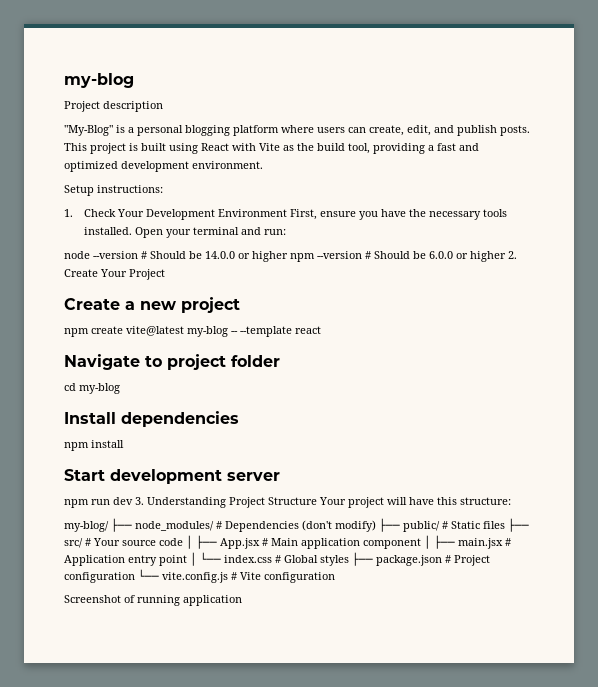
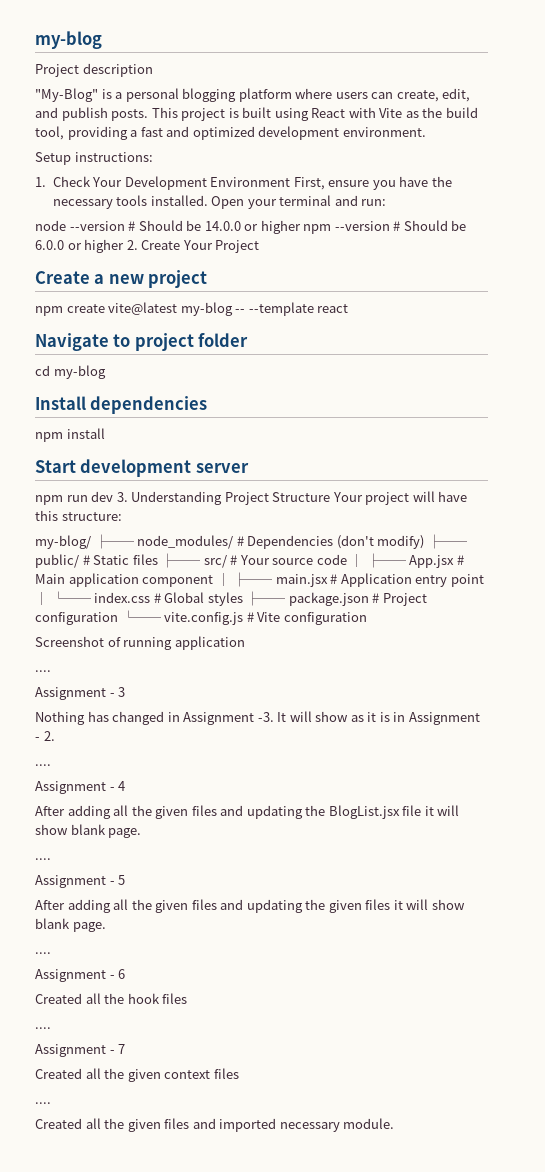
  Screenshot of running application
+ ....
+ Assignment - 3
+ Nothing has changed in Assignment -3. It will show as it is in Assignment - 2.
+ ....
+ Assignment - 4
+ After adding all the given files and updating the BlogList.jsx file it will show blank page.
+ ....
+ Assignment - 5
+ After adding all the given files and updating the given files it will show blank page.
+ ....
+ Assignment - 6
+ Created all the hook files
+ ....
+ Assignment - 7
+ Created all the given context files
+ ....
+ Created all the given files and imported necessary module.

